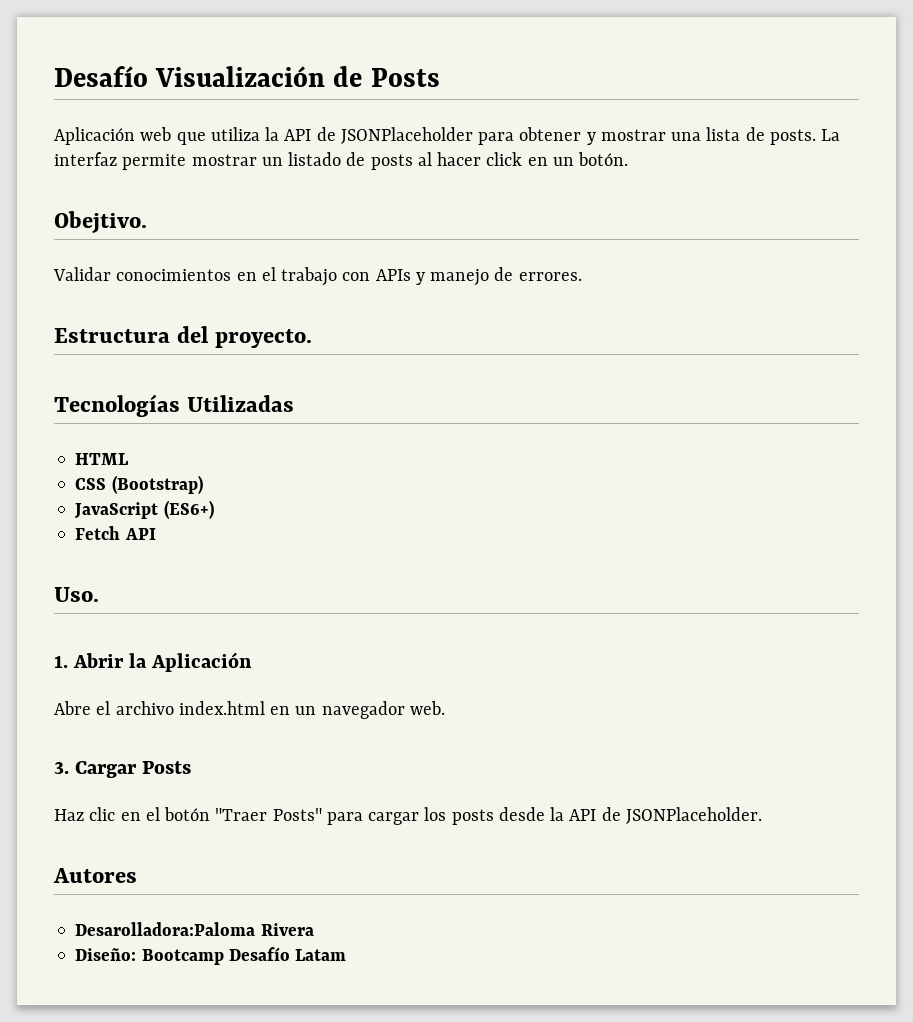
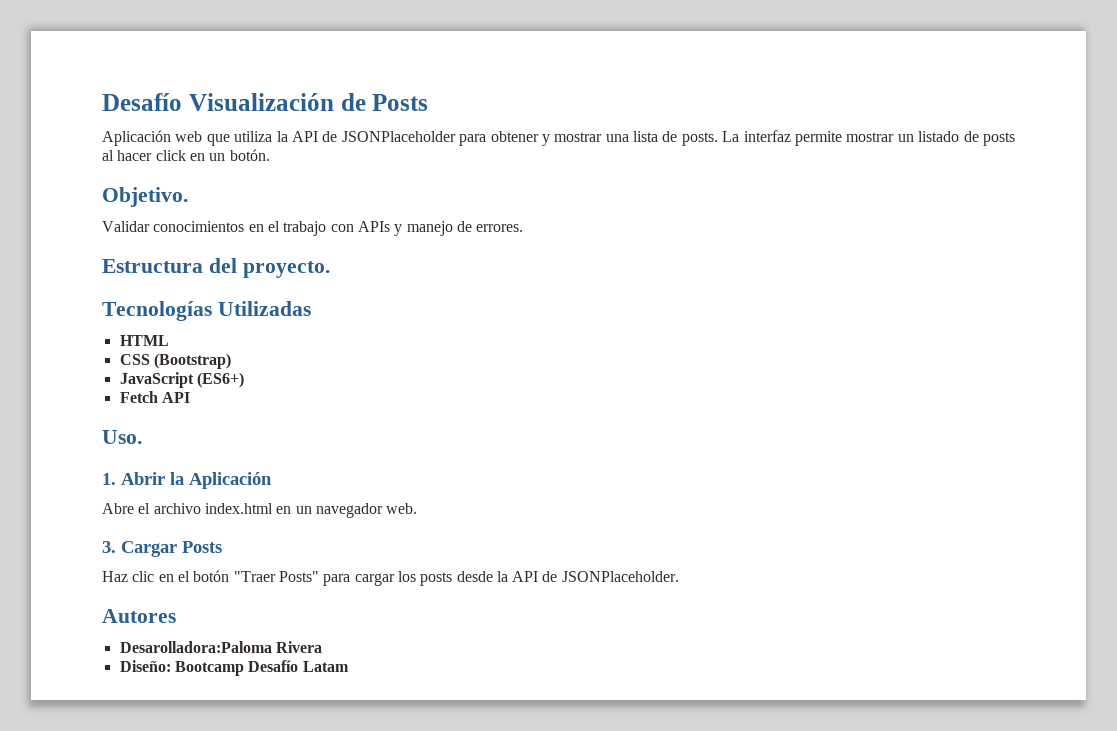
- Obejtivo.
+ Objetivo.

